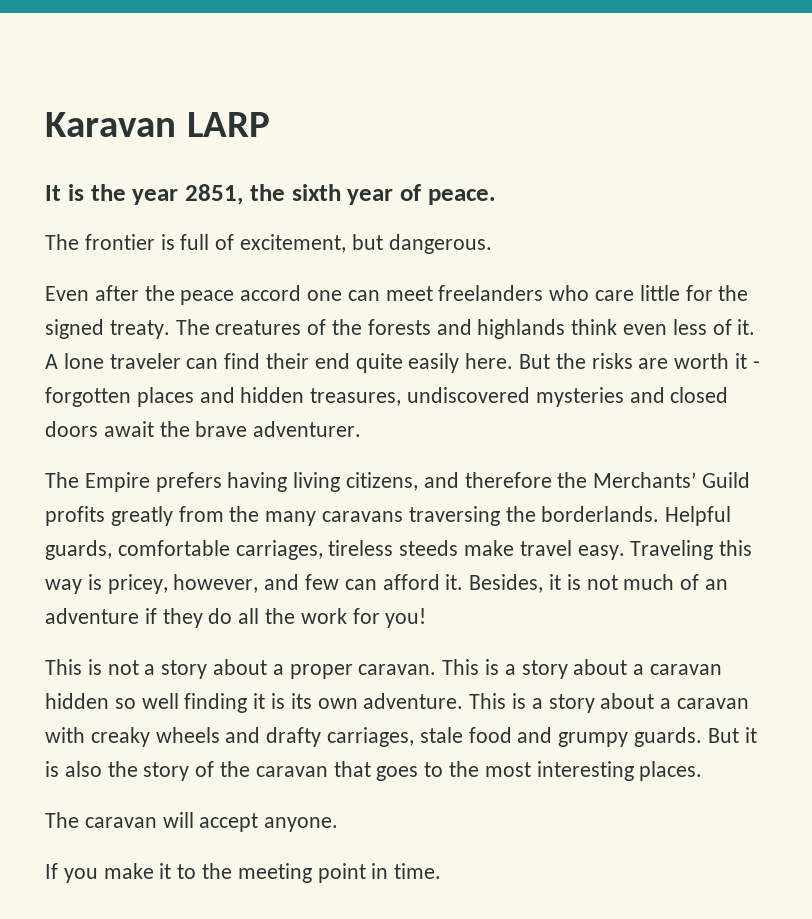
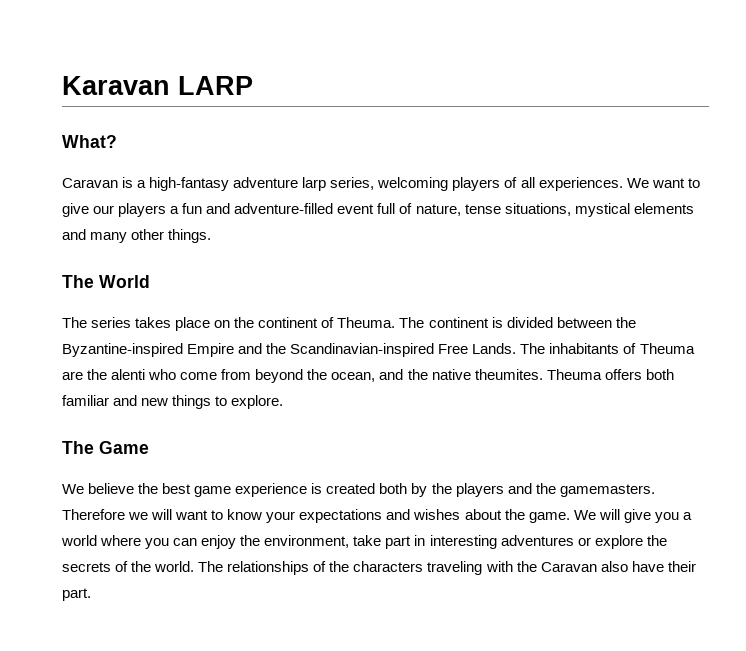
- It is the year 2851, the sixth year of peace.
- The frontier is full of excitement, but dangerous.
- Even after the peace accord one can meet freelanders who care little for the signed treaty. The creatures of the forests and highlands think even less of it. A lone traveler can find their end quite easily here. But the risks are worth it - forgotten places and hidden treasures, undiscovered mysteries and closed doors await the brave adventurer.
- The Empire prefers having living citizens, and therefore the Merchants’ Guild profits greatly from the many caravans traversing the borderlands. Helpful guards, comfortable carriages, tireless steeds make travel easy. Traveling this way is pricey, however, and few can afford it. Besides, it is not much of an adventure if they do all the work for you!
- This is not a story about a proper caravan. This is a story about a caravan hidden so well finding it is its own adventure. This is a story about a caravan with creaky wheels and drafty carriages, stale food and grumpy guards. But it is also the story of the caravan that goes to the most interesting places.
- The caravan will accept anyone.
- If you make it to the meeting point in time.
+ What?
+ Caravan is a high-fantasy adventure larp series, welcoming players of all experiences. We want to give our players a fun and adventure-filled event full of nature, tense situations, mystical elements and many other things.
+ The World
+ The series takes place on the continent of Theuma. The continent is divided between the Byzantine-inspired Empire and the Scandinavian-inspired Free Lands. The inhabitants of Theuma are the alenti who come from beyond the ocean, and the native theumites. Theuma offers both familiar and new things to explore.
+ The Game
+ We believe the best game experience is created both by the players and the gamemasters. Therefore we will want to know your expectations and wishes about the game. We will give you a world where you can enjoy the environment, take part in interesting adventures or explore the secrets of the world. The relationships of the characters traveling with the Caravan also have their part.

